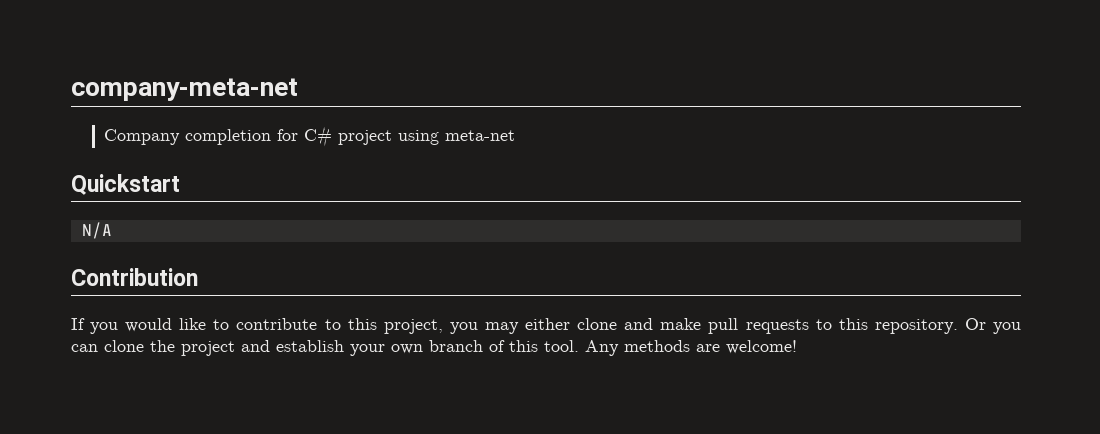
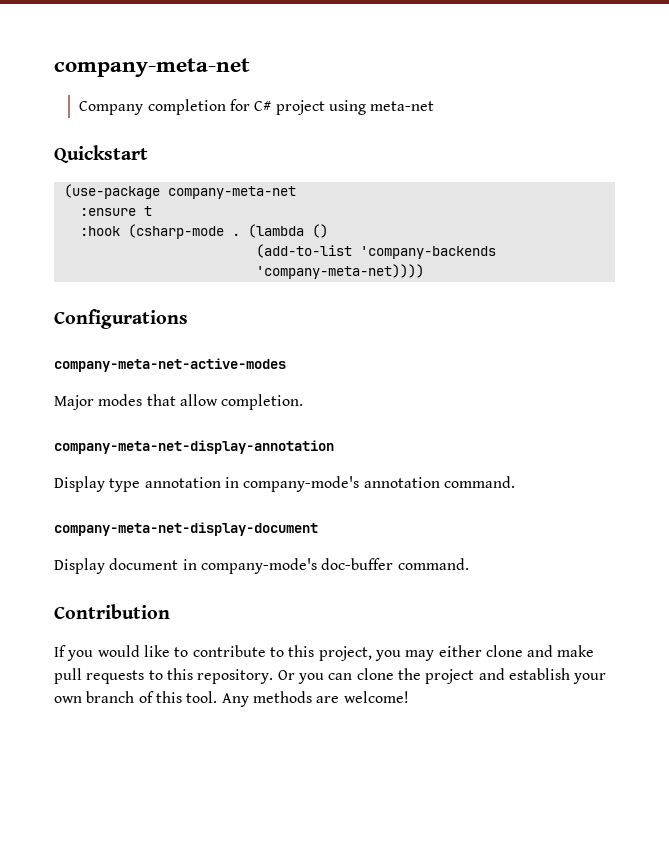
- N/A
+ (use-package company-meta-net
+ :ensure t
+ :hook (csharp-mode . (lambda ()
+ (add-to-list 'company-backends 'company-meta-net))))
+ Configurations
+ company-meta-net-active-modes
+ Major modes that allow completion.
+ company-meta-net-display-annotation
+ Display type annotation in company-mode's annotation command.
+ company-meta-net-display-document
+ Display document in company-mode's doc-buffer command.

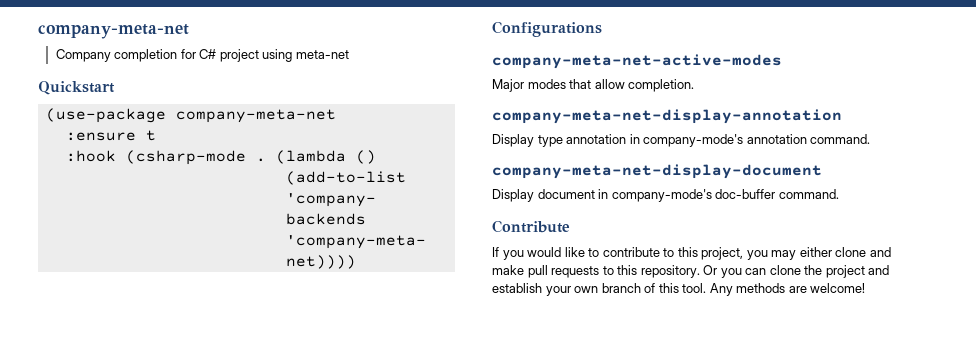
- Contribution
+ Contribute

